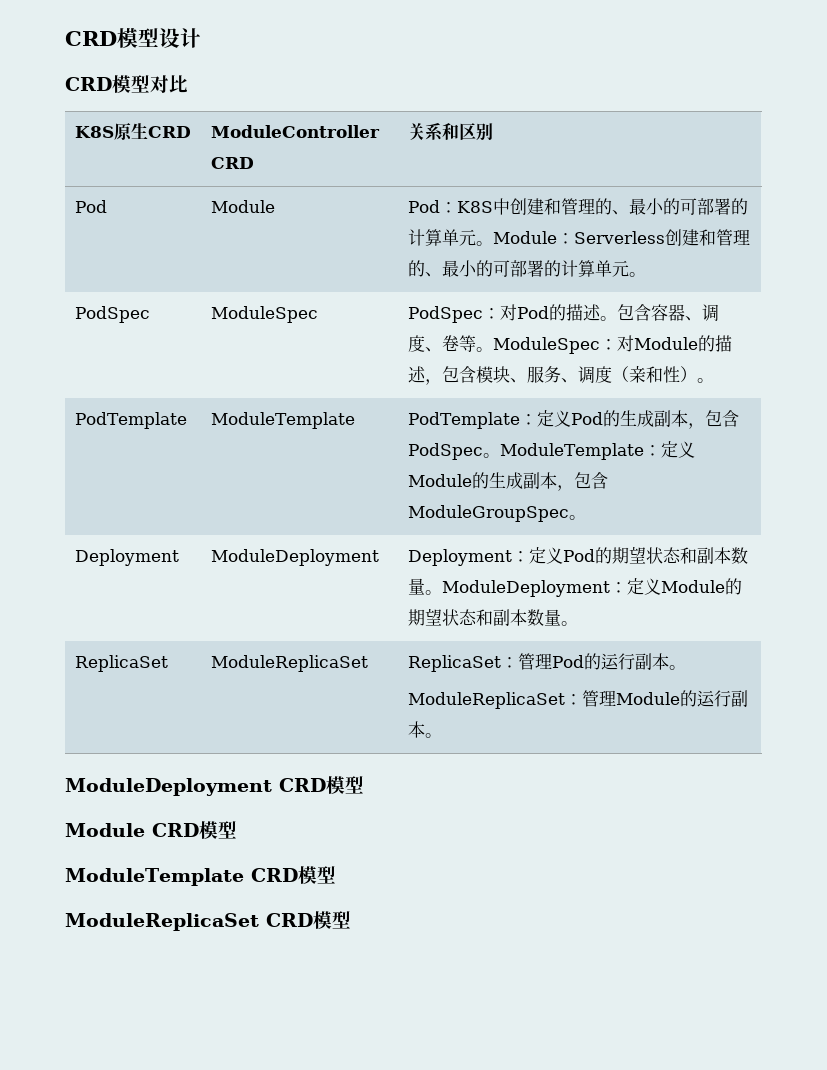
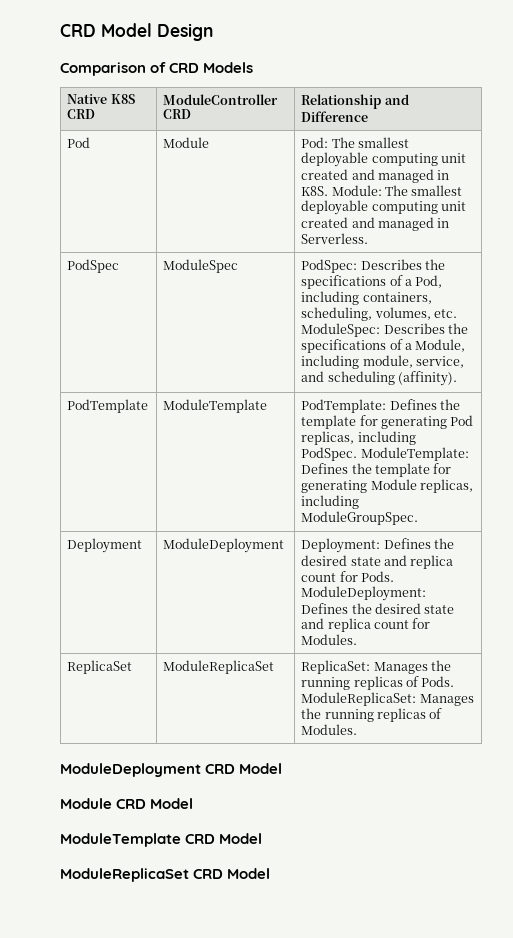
- CRD模型设计
- CRD模型对比
- K8S原生CRD | ModuleController CRD | 关系和区别
+ CRD Model Design
+ Comparison of CRD Models
+ Native K8S CRD | ModuleController CRD | Relationship and Difference
- Pod | Module | Pod：K8S中创建和管理的、最小的可部署的计算单元。Module：Serverless创建和管理的、最小的可部署的计算单元。
- PodSpec | ModuleSpec | PodSpec：对Pod的描述。包含容器、调度、卷等。ModuleSpec：对Module的描述，包含模块、服务、调度（亲和性）。
- PodTemplate | ModuleTemplate | PodTemplate：定义Pod的生成副本，包含PodSpec。ModuleTemplate：定义Module的生成副本，包含ModuleGroupSpec。
- Deployment | ModuleDeployment | Deployment：定义Pod的期望状态和副本数量。ModuleDeployment：定义Module的期望状态和副本数量。
- ReplicaSet | ModuleReplicaSet | ReplicaSet：管理Pod的运行副本。
- ModuleReplicaSet：管理Module的运行副本。
+ Pod | Module | Pod: The smallest deployable computing unit created and managed in K8S. Module: The smallest deployable computing unit created and managed in Serverless.
+ PodSpec | ModuleSpec | PodSpec: Describes the specifications of a Pod, including containers, scheduling, volumes, etc. ModuleSpec: Describes the specifications of a Module, including module, service, and scheduling (affinity).
+ PodTemplate | ModuleTemplate | PodTemplate: Defines the template for generating Pod replicas, including PodSpec. ModuleTemplate: Defines the template for generating Module replicas, including ModuleGroupSpec.
+ Deployment | ModuleDeployment | Deployment: Defines the desired state and replica count for Pods. ModuleDeployment: Defines the desired state and replica count for Modules.
+ ReplicaSet | ModuleReplicaSet | ReplicaSet: Manages the running replicas of Pods. ModuleReplicaSet: Manages the running replicas of Modules.
- ModuleDeployment CRD模型
+ ModuleDeployment CRD Model
- Module CRD模型
+ Module CRD Model
- ModuleTemplate CRD模型
+ ModuleTemplate CRD Model
- ModuleReplicaSet CRD模型
+ ModuleReplicaSet CRD Model

